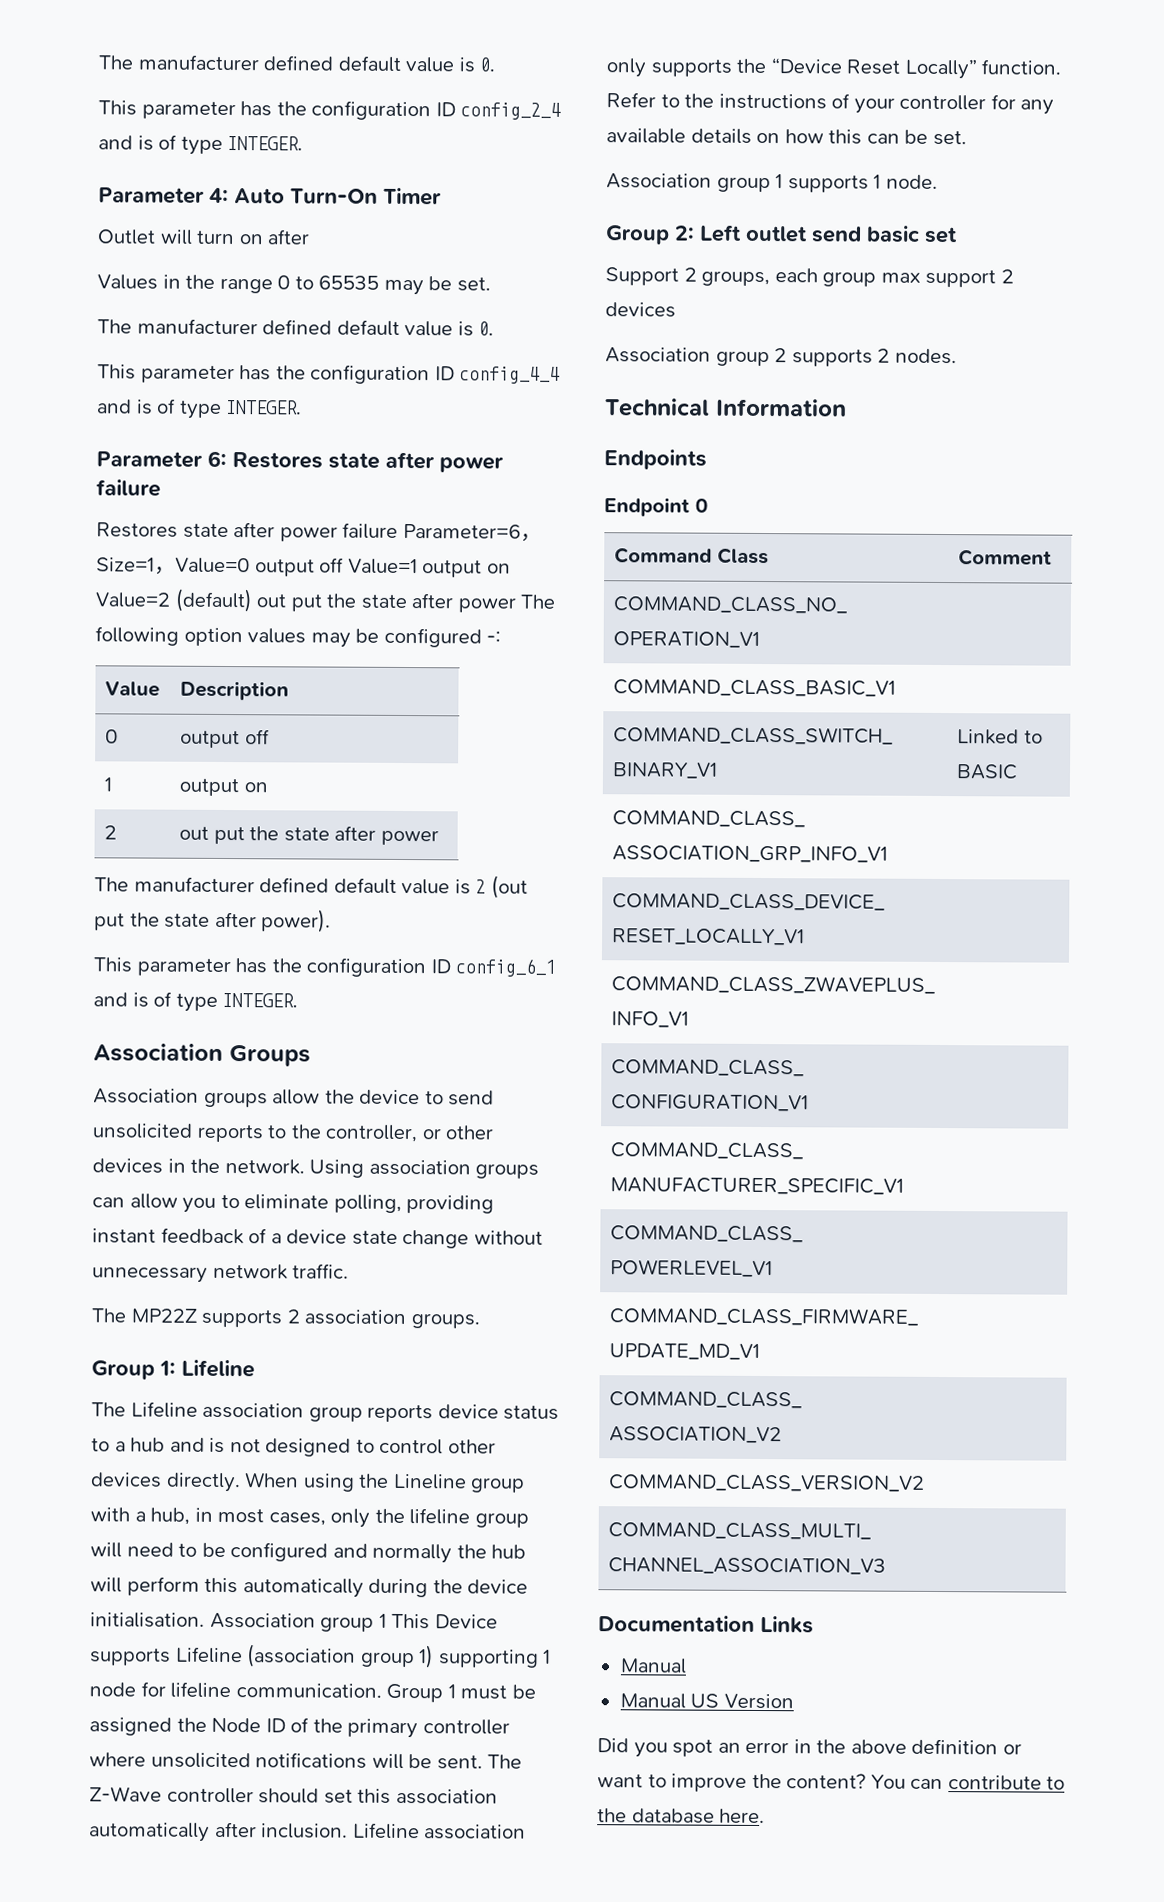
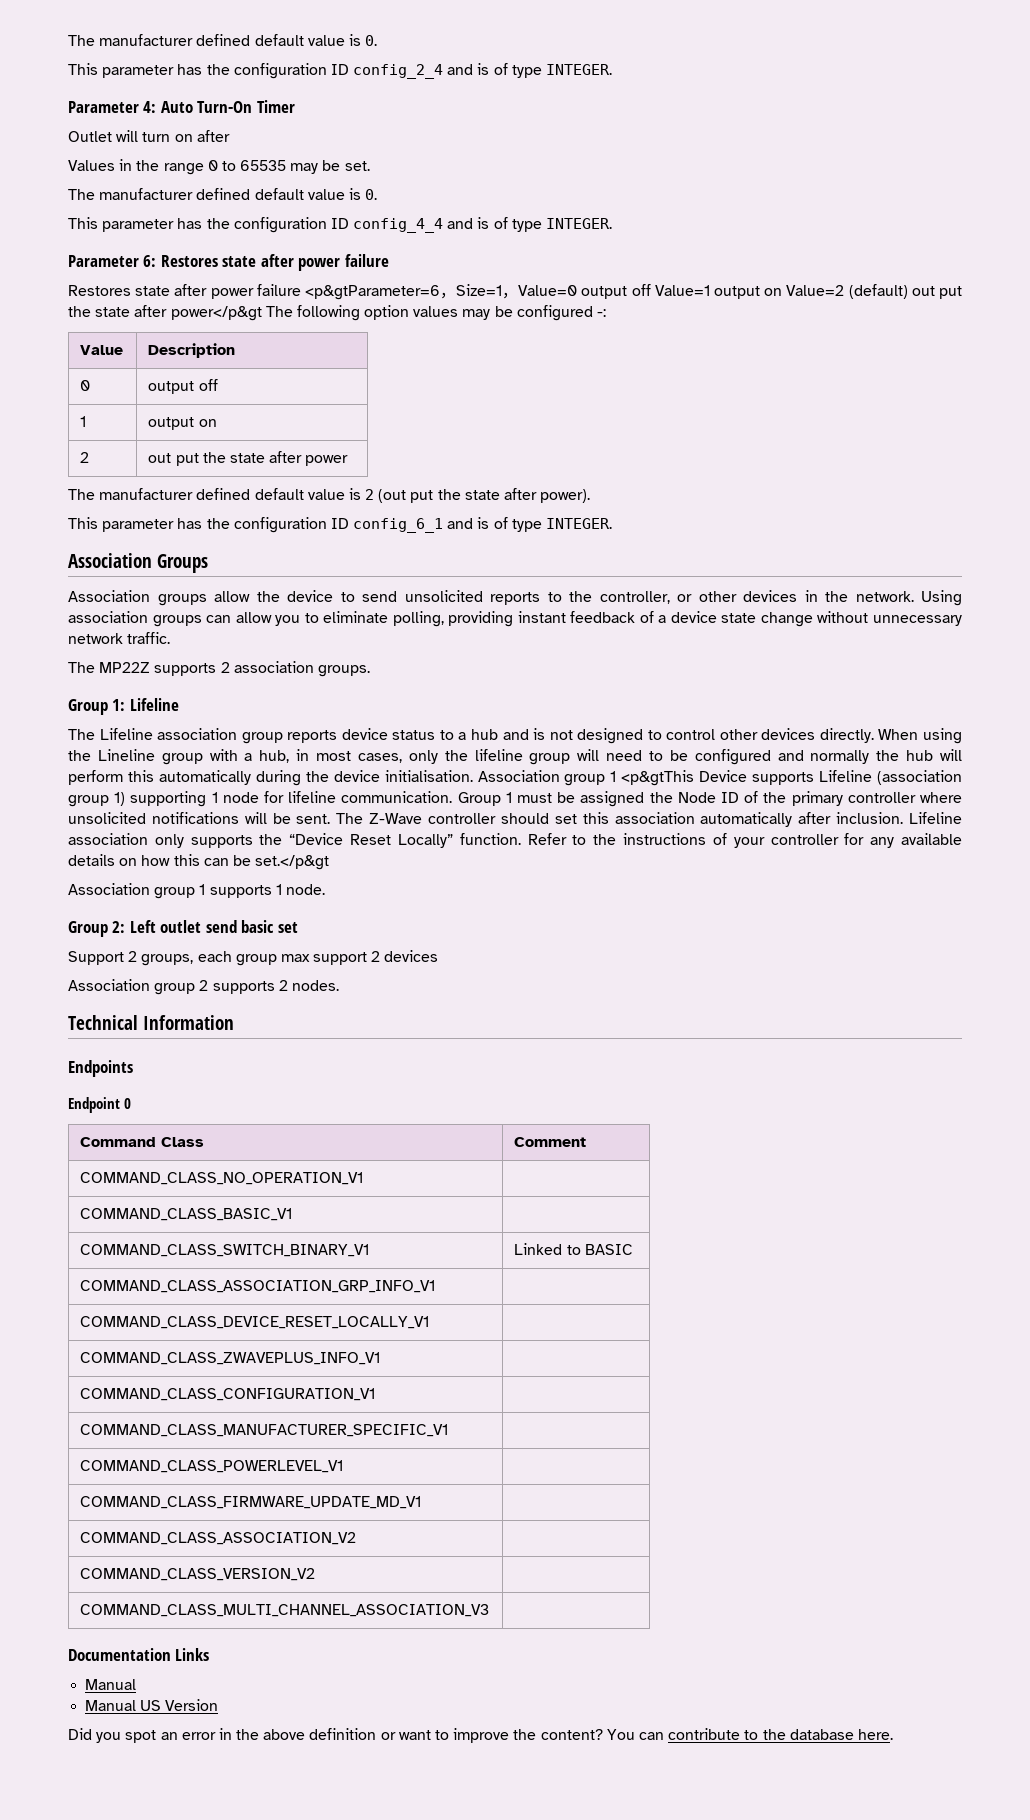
- Restores state after power failure Parameter=6，Size=1，Value=0 output off Value=1 output on Value=2 (default) out put the state after power The following option values may be configured -:
+ Restores state after power failure <p&gtParameter=6，Size=1，Value=0 output off Value=1 output on Value=2 (default) out put the state after power</p&gt The following option values may be configured -:
- Association group 1 This Device supports Lifeline (association group 1) supporting 1 node for lifeline communication.
+ Association group 1 <p&gtThis Device supports Lifeline (association group 1) supporting 1 node for lifeline communication.
- Refer to the instructions of your controller for any available details on how this can be set.
+ Refer to the instructions of your controller for any available details on how this can be set.</p&gt

